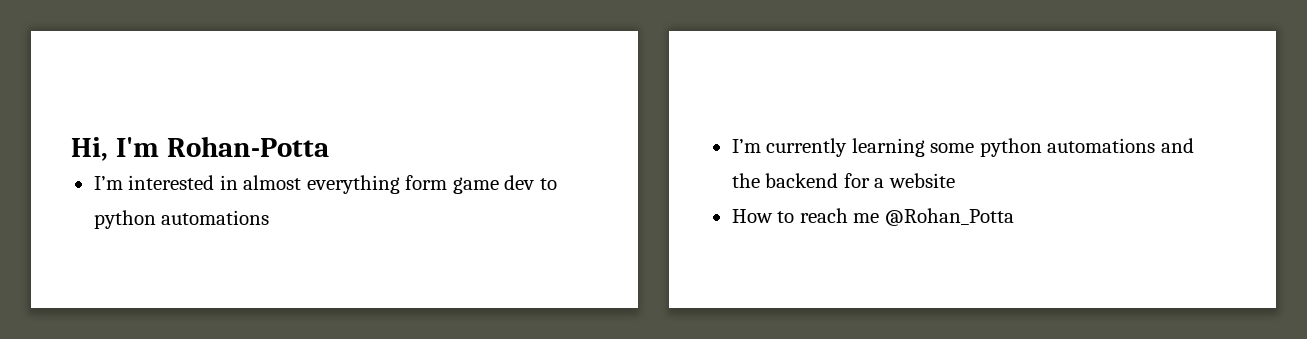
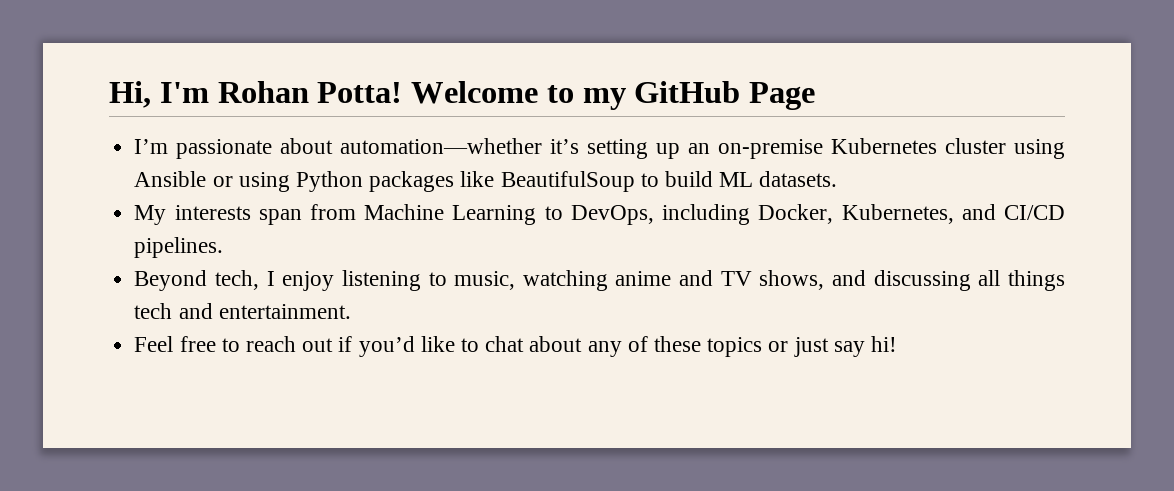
- Hi, I'm Rohan-Potta
- I’m interested in almost everything form game dev to python automations
- I’m currently learning some python automations and the backend for a website
- How to reach me @Rohan_Potta
+ Hi, I'm Rohan Potta! Welcome to my GitHub Page
+ I’m passionate about automation—whether it’s setting up an on-premise Kubernetes cluster using Ansible or using Python packages like BeautifulSoup to build ML datasets.
+ My interests span from Machine Learning to DevOps, including Docker, Kubernetes, and CI/CD pipelines.
+ Beyond tech, I enjoy listening to music, watching anime and TV shows, and discussing all things tech and entertainment.
+ Feel free to reach out if you’d like to chat about any of these topics or just say hi!

